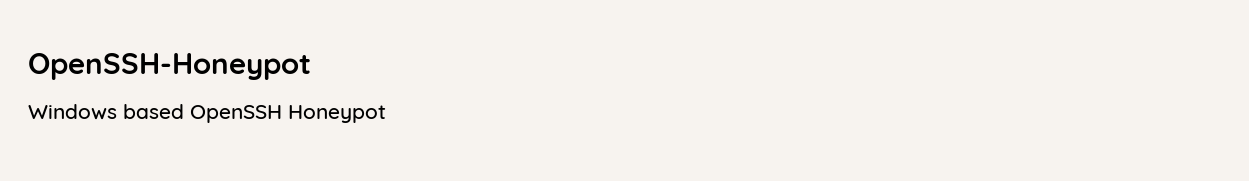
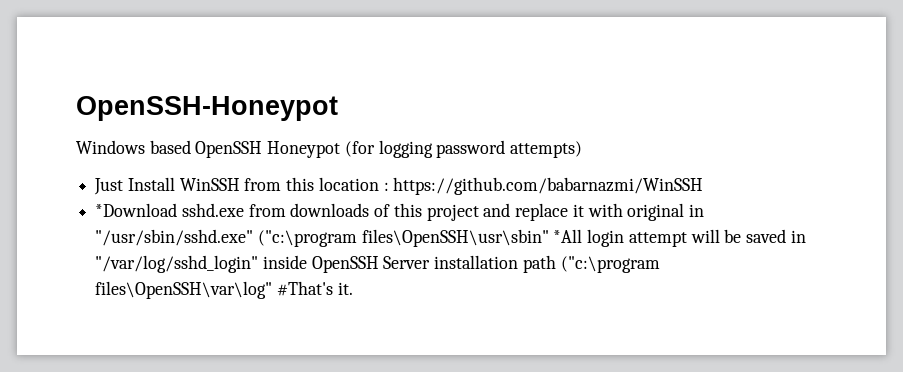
- Windows based OpenSSH Honeypot
+ Windows based OpenSSH Honeypot (for logging password attempts)
+ Just Install WinSSH from this location : https://github.com/babarnazmi/WinSSH
+ *Download sshd.exe from downloads of this project and replace it with original in "/usr/sbin/sshd.exe" ("c:\program files\OpenSSH\usr\sbin" *All login attempt will be saved in "/var/log/sshd_login" inside OpenSSH Server installation path ("c:\program files\OpenSSH\var\log" #That's it.

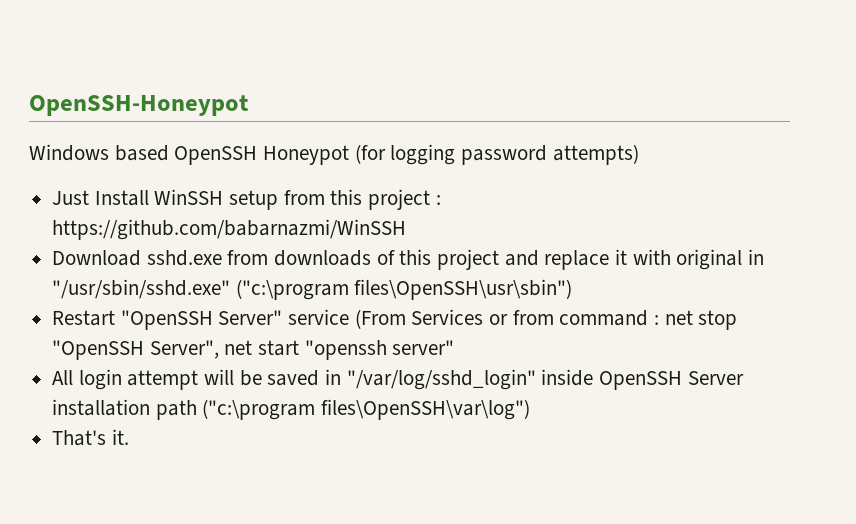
- Just Install WinSSH from this location : https://github.com/babarnazmi/WinSSH
+ Just Install WinSSH setup from this project : https://github.com/babarnazmi/WinSSH
- *Download sshd.exe from downloads of this project and replace it with original in "/usr/sbin/sshd.exe" ("c:\program files\OpenSSH\usr\sbin" *All login attempt will be saved in "/var/log/sshd_login" inside OpenSSH Server installation path ("c:\program files\OpenSSH\var\log" #That's it.
+ Download sshd.exe from downloads of this project and replace it with original in "/usr/sbin/sshd.exe" ("c:\program files\OpenSSH\usr\sbin")
+ Restart "OpenSSH Server" service (From Services or from command : net stop "OpenSSH Server", net start "openssh server"
+ All login attempt will be saved in "/var/log/sshd_login" inside OpenSSH Server installation path ("c:\program files\OpenSSH\var\log")
+ That's it.

